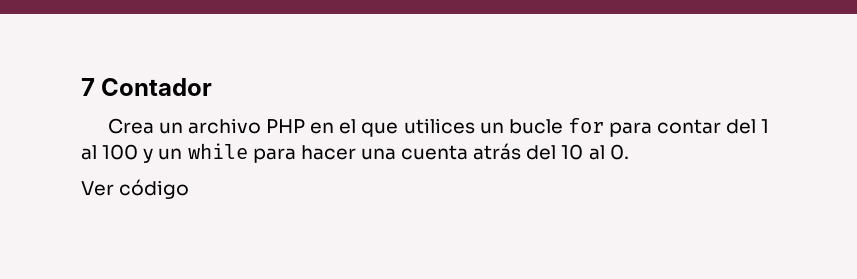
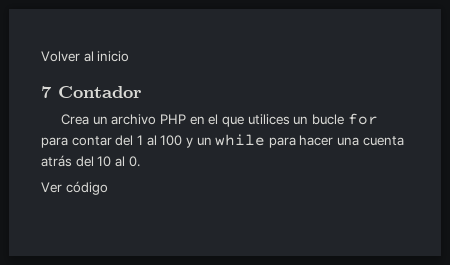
+ Volver al inicio

